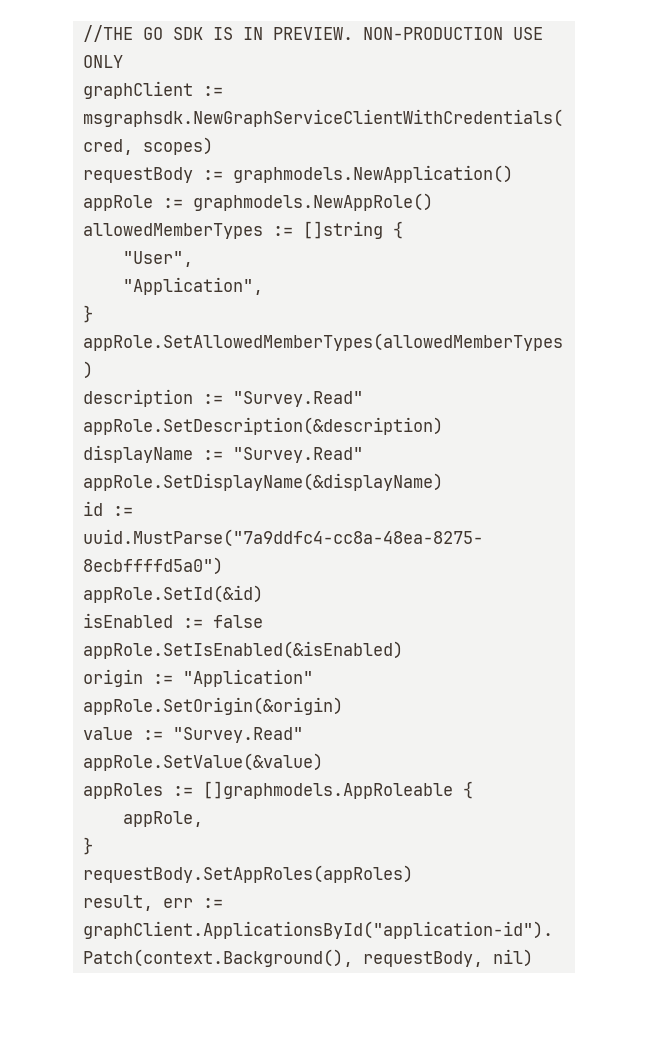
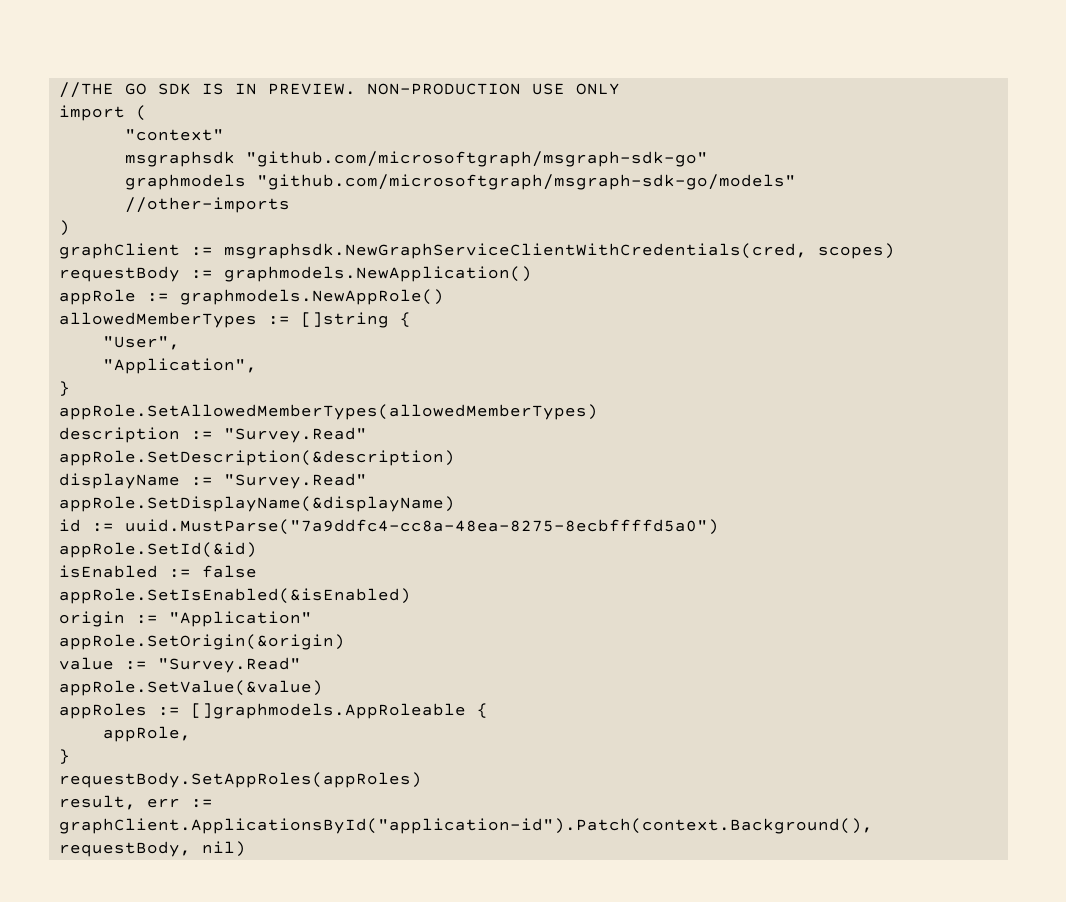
+ import (
+ "context"
+ msgraphsdk "github.com/microsoftgraph/msgraph-sdk-go"
+ graphmodels "github.com/microsoftgraph/msgraph-sdk-go/models"
+ //other-imports
+ )

